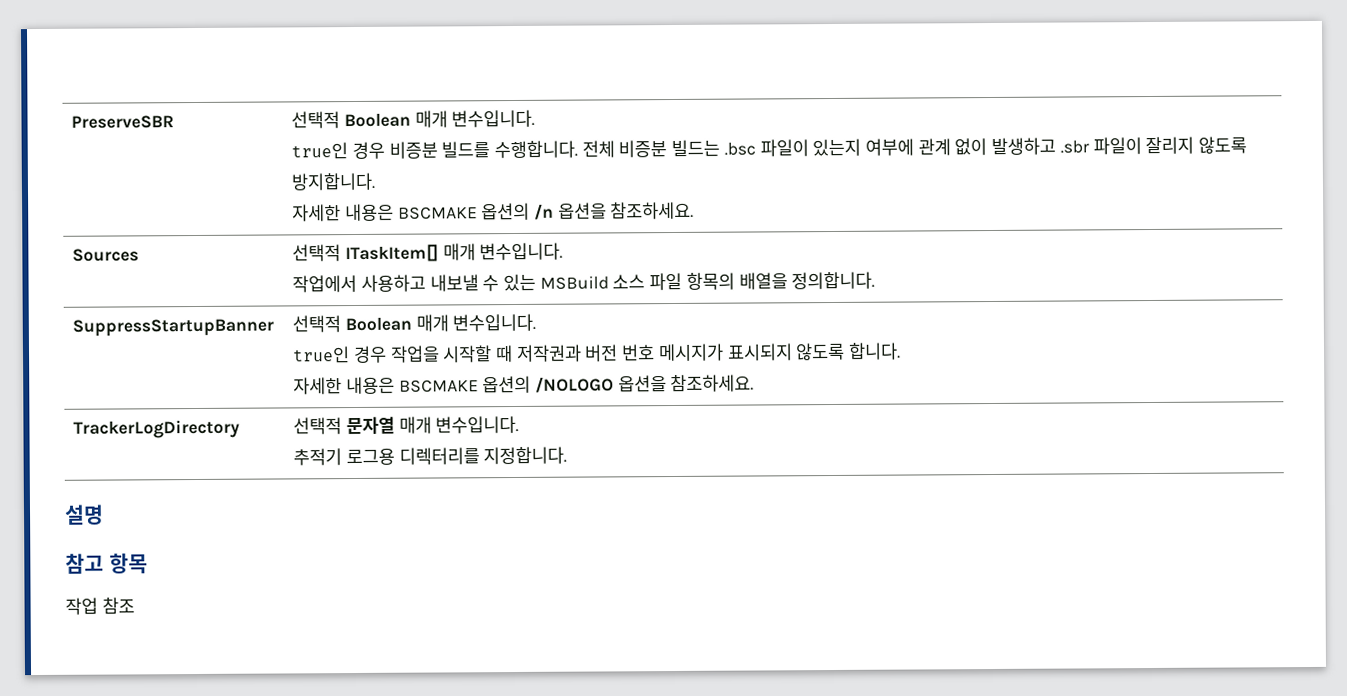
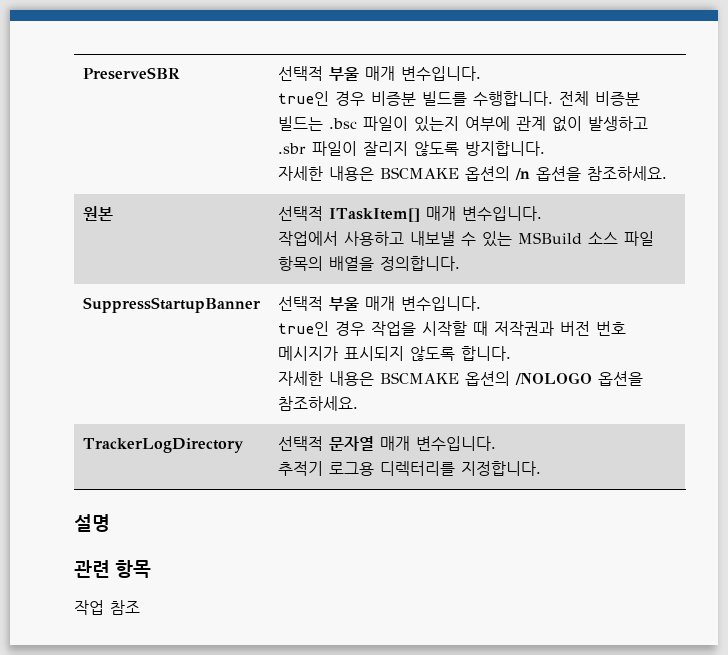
- PreserveSBR | 선택적 Boolean 매개 변수입니다.
+ PreserveSBR | 선택적 부울 매개 변수입니다.
- Sources | 선택적 ITaskItem[] 매개 변수입니다.
+ 원본 | 선택적 ITaskItem[] 매개 변수입니다.
- SuppressStartupBanner | 선택적 Boolean 매개 변수입니다.
+ SuppressStartupBanner | 선택적 부울 매개 변수입니다.
- 참고 항목
+ 관련 항목

